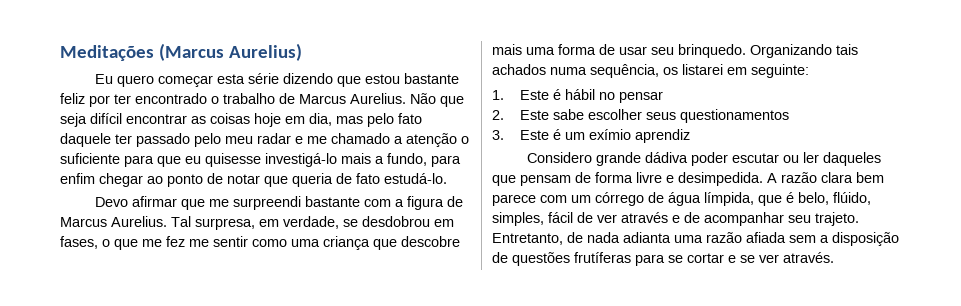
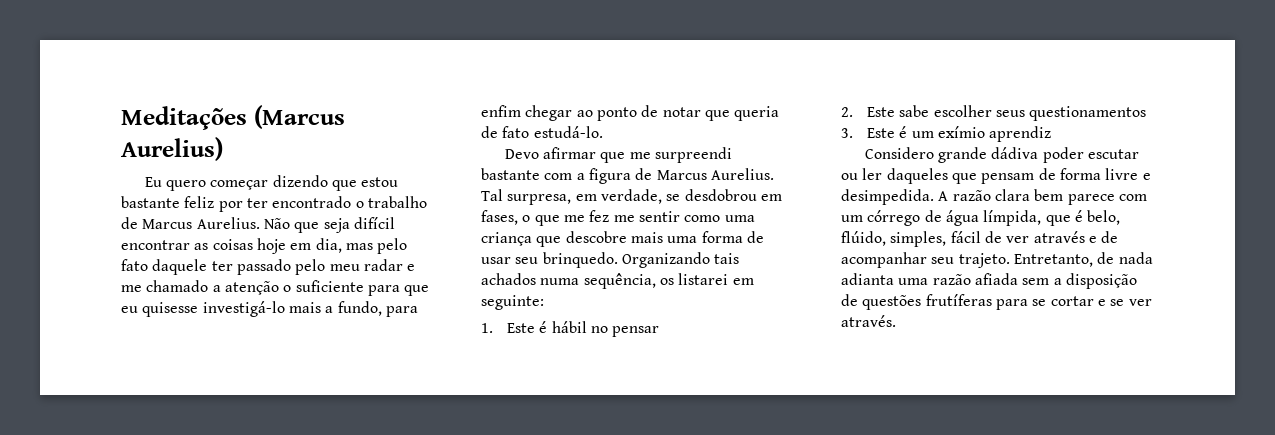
- Eu quero começar esta série dizendo que estou bastante feliz por ter encontrado o trabalho de Marcus Aurelius.
+ Eu quero começar dizendo que estou bastante feliz por ter encontrado o trabalho de Marcus Aurelius.

